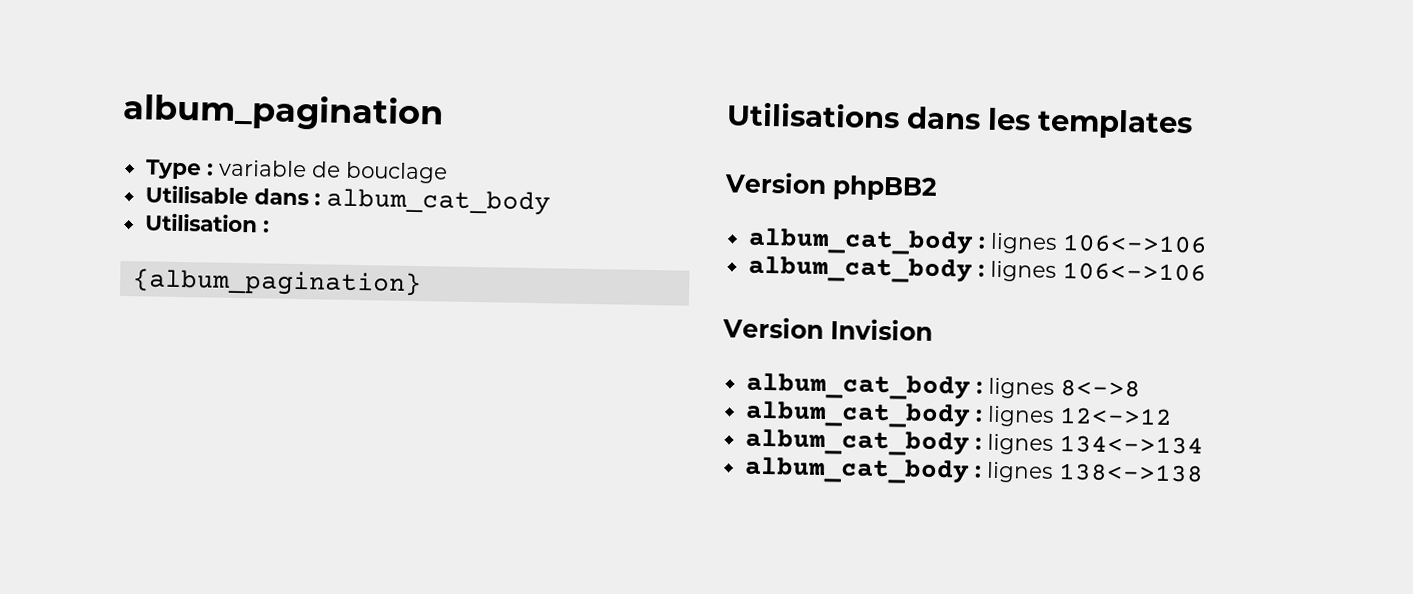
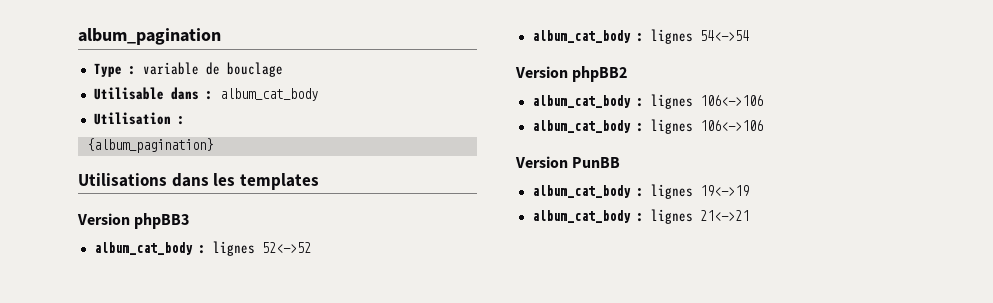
+ Version phpBB3
+ album_cat_body : lignes 52<->52
+ album_cat_body : lignes 54<->54
- Version Invision
- album_cat_body : lignes 8<->8
- album_cat_body : lignes 12<->12
- album_cat_body : lignes 134<->134
- album_cat_body : lignes 138<->138
+ Version PunBB
+ album_cat_body : lignes 19<->19
+ album_cat_body : lignes 21<->21

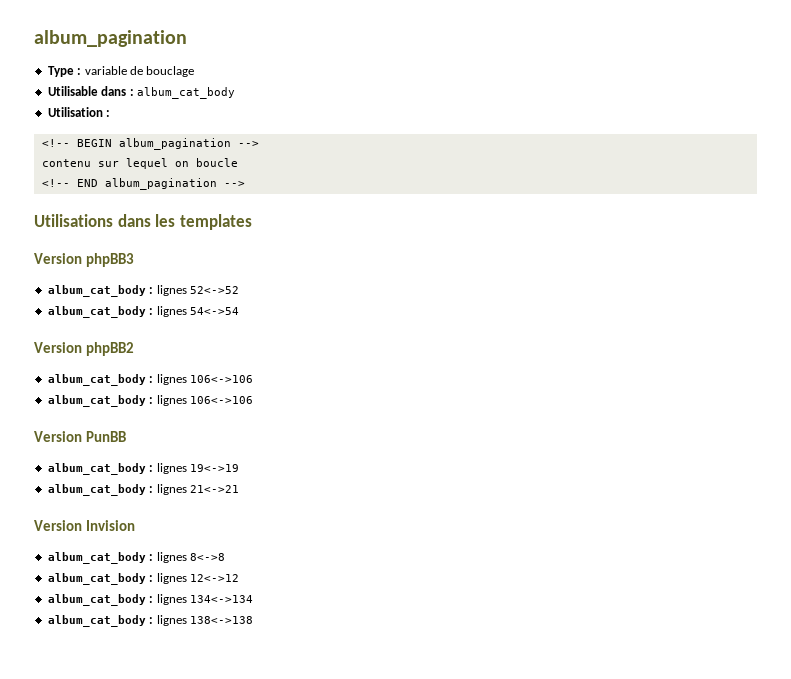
- {album_pagination}
+ <!-- BEGIN album_pagination -->
+ contenu sur lequel on boucle
+ <!-- END album_pagination -->
+ Version Invision
+ album_cat_body : lignes 8<->8
+ album_cat_body : lignes 12<->12
+ album_cat_body : lignes 134<->134
+ album_cat_body : lignes 138<->138

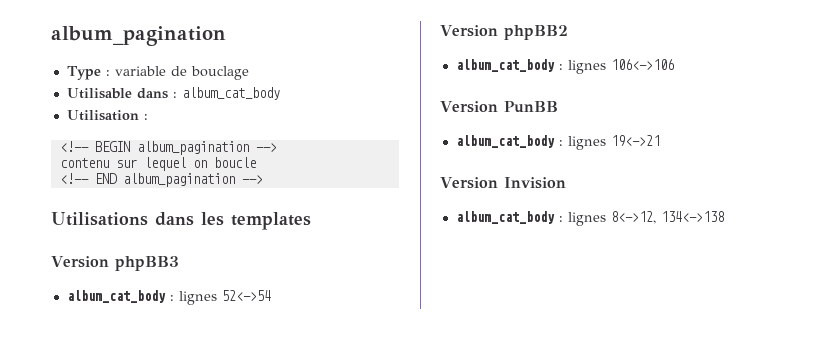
- album_cat_body : lignes 52<->52
- album_cat_body : lignes 54<->54
+ album_cat_body : lignes 52<->54
  Version phpBB2
- album_cat_body : lignes 106<->106
- album_cat_body : lignes 19<->19
- album_cat_body : lignes 21<->21
+ album_cat_body : lignes 19<->21
- album_cat_body : lignes 8<->8
- album_cat_body : lignes 12<->12
- album_cat_body : lignes 134<->134
- album_cat_body : lignes 138<->138
+ album_cat_body : lignes 8<->12, 134<->138

